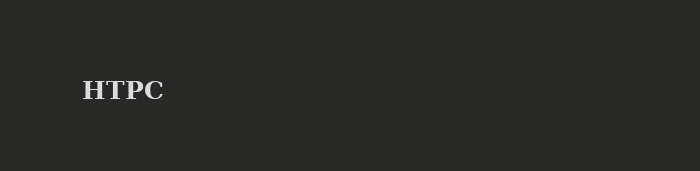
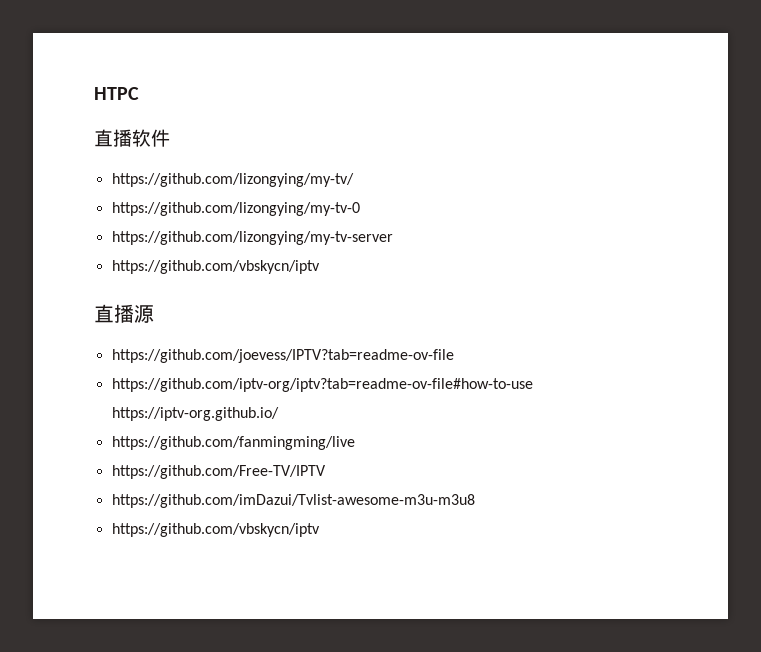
+ 直播软件
+ https://github.com/lizongying/my-tv/
+ https://github.com/lizongying/my-tv-0
+ https://github.com/lizongying/my-tv-server
+ https://github.com/vbskycn/iptv
+ 直播源
+ https://github.com/joevess/IPTV?tab=readme-ov-file
+ https://github.com/iptv-org/iptv?tab=readme-ov-file#how-to-use https://iptv-org.github.io/
+ https://github.com/fanmingming/live
+ https://github.com/Free-TV/IPTV
+ https://github.com/imDazui/Tvlist-awesome-m3u-m3u8
+ https://github.com/vbskycn/iptv

